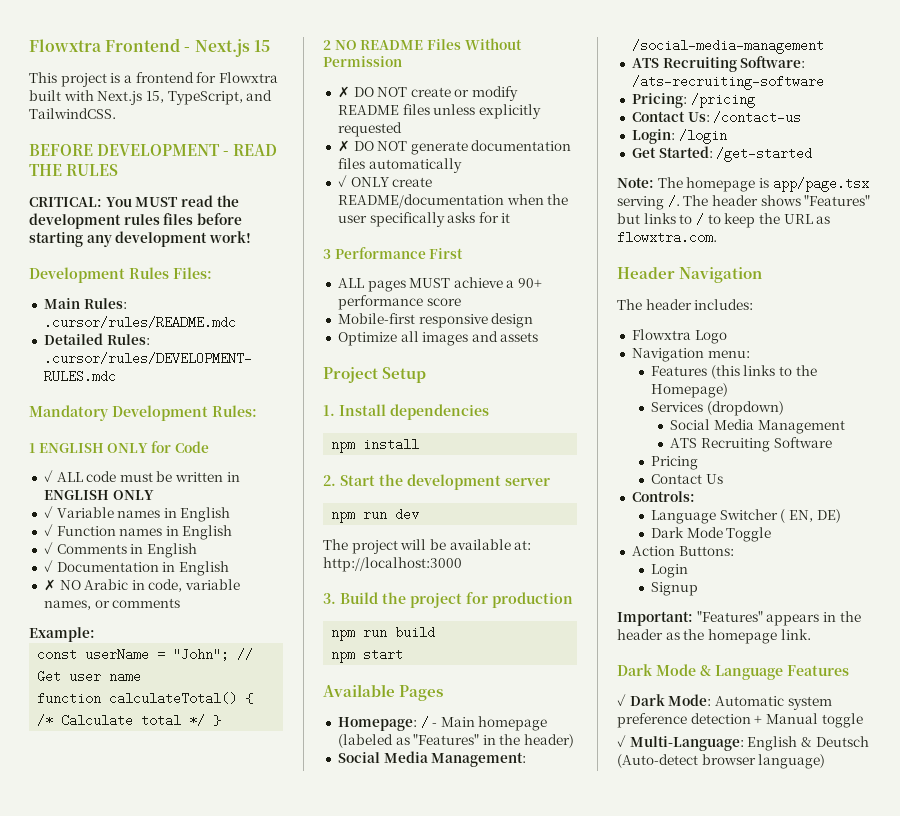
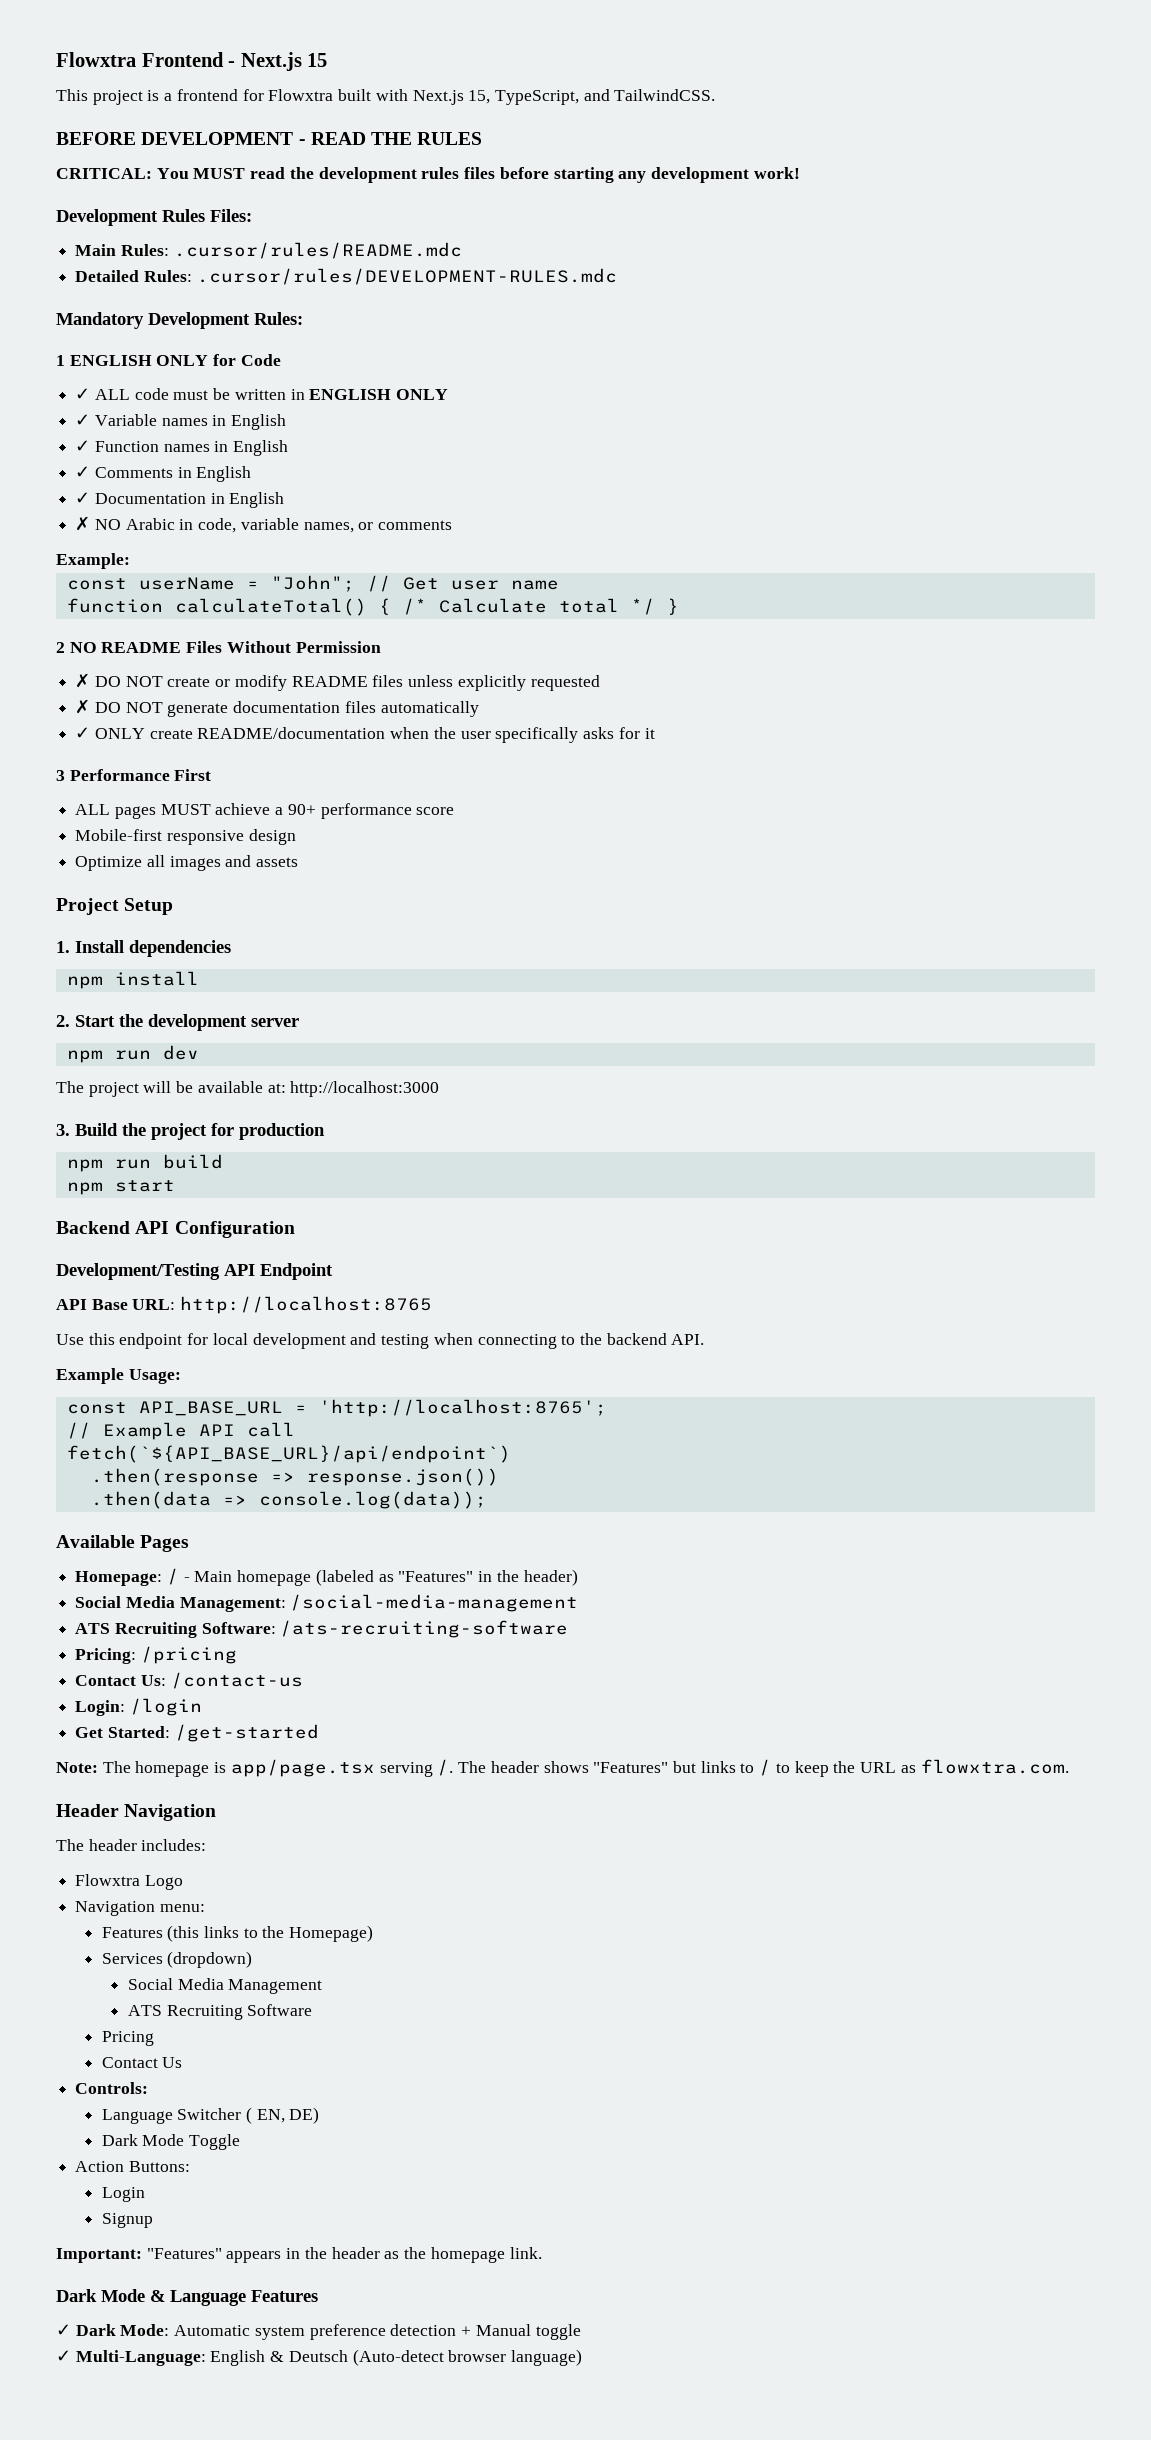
+ Backend API Configuration
+ Development/Testing API Endpoint
+ API Base URL: http://localhost:8765
+ Use this endpoint for local development and testing when connecting to the backend API.
+ Example Usage:
+ const API_BASE_URL = 'http://localhost:8765';
+ // Example API call
+ fetch(`${API_BASE_URL}/api/endpoint`)
+ .then(response => response.json())
+ .then(data => console.log(data));

